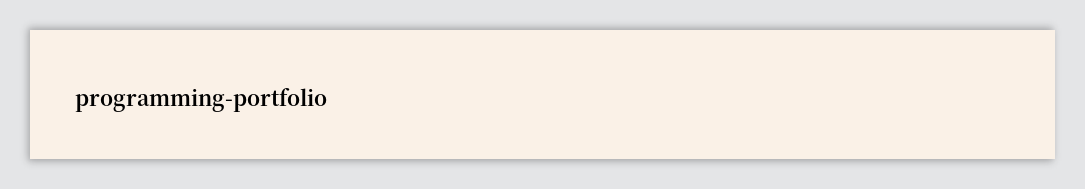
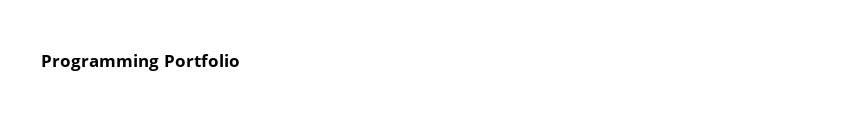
- programming-portfolio
+ Programming Portfolio

